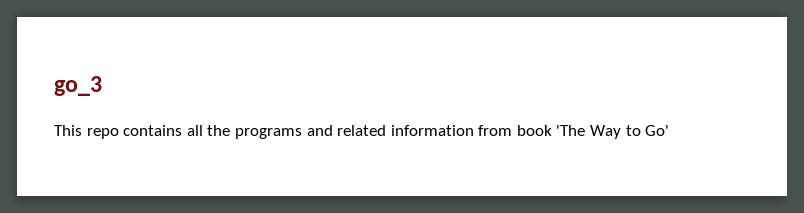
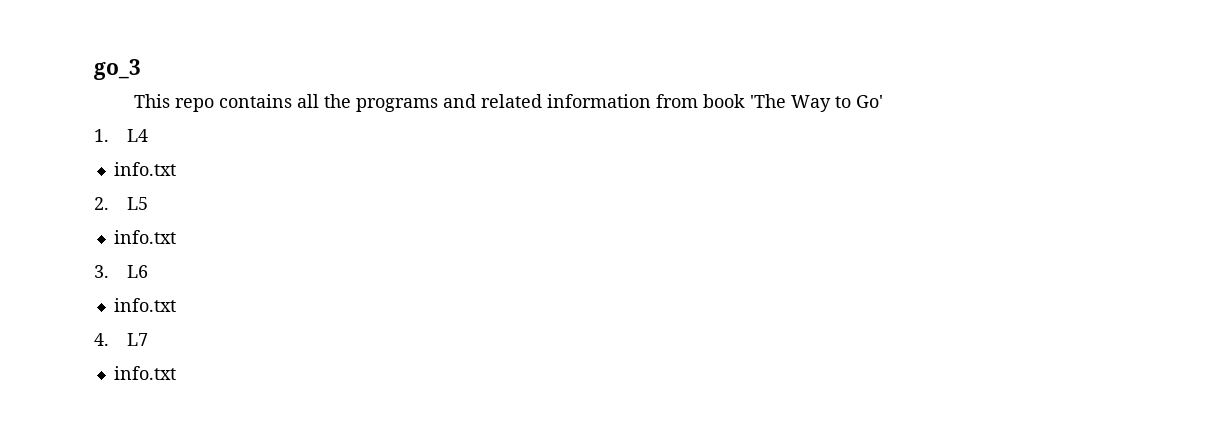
+ 1. L4
+ info.txt
+ 2. L5
+ info.txt
+ 3. L6
+ info.txt
+ 4. L7
+ info.txt

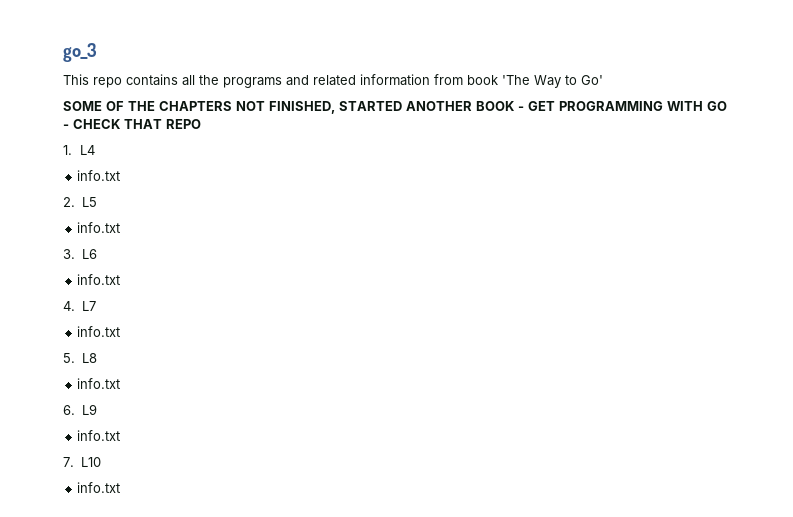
+ SOME OF THE CHAPTERS NOT FINISHED, STARTED ANOTHER BOOK - GET PROGRAMMING WITH GO - CHECK THAT REPO
+ 5. L8
+ info.txt
+ 6. L9
+ info.txt
+ 7. L10
+ info.txt

